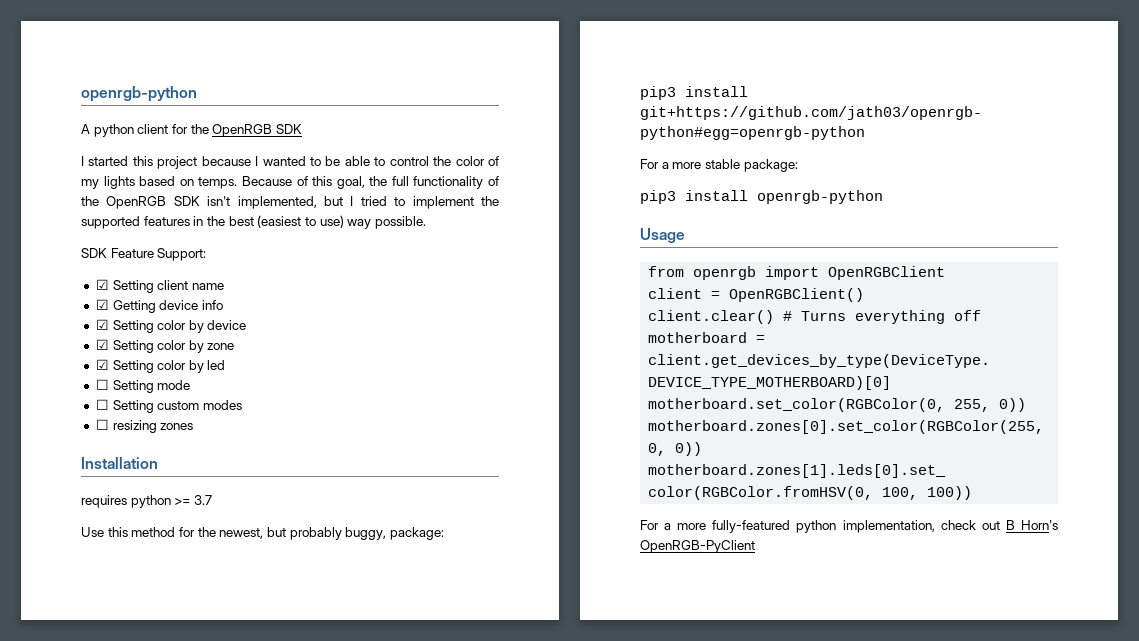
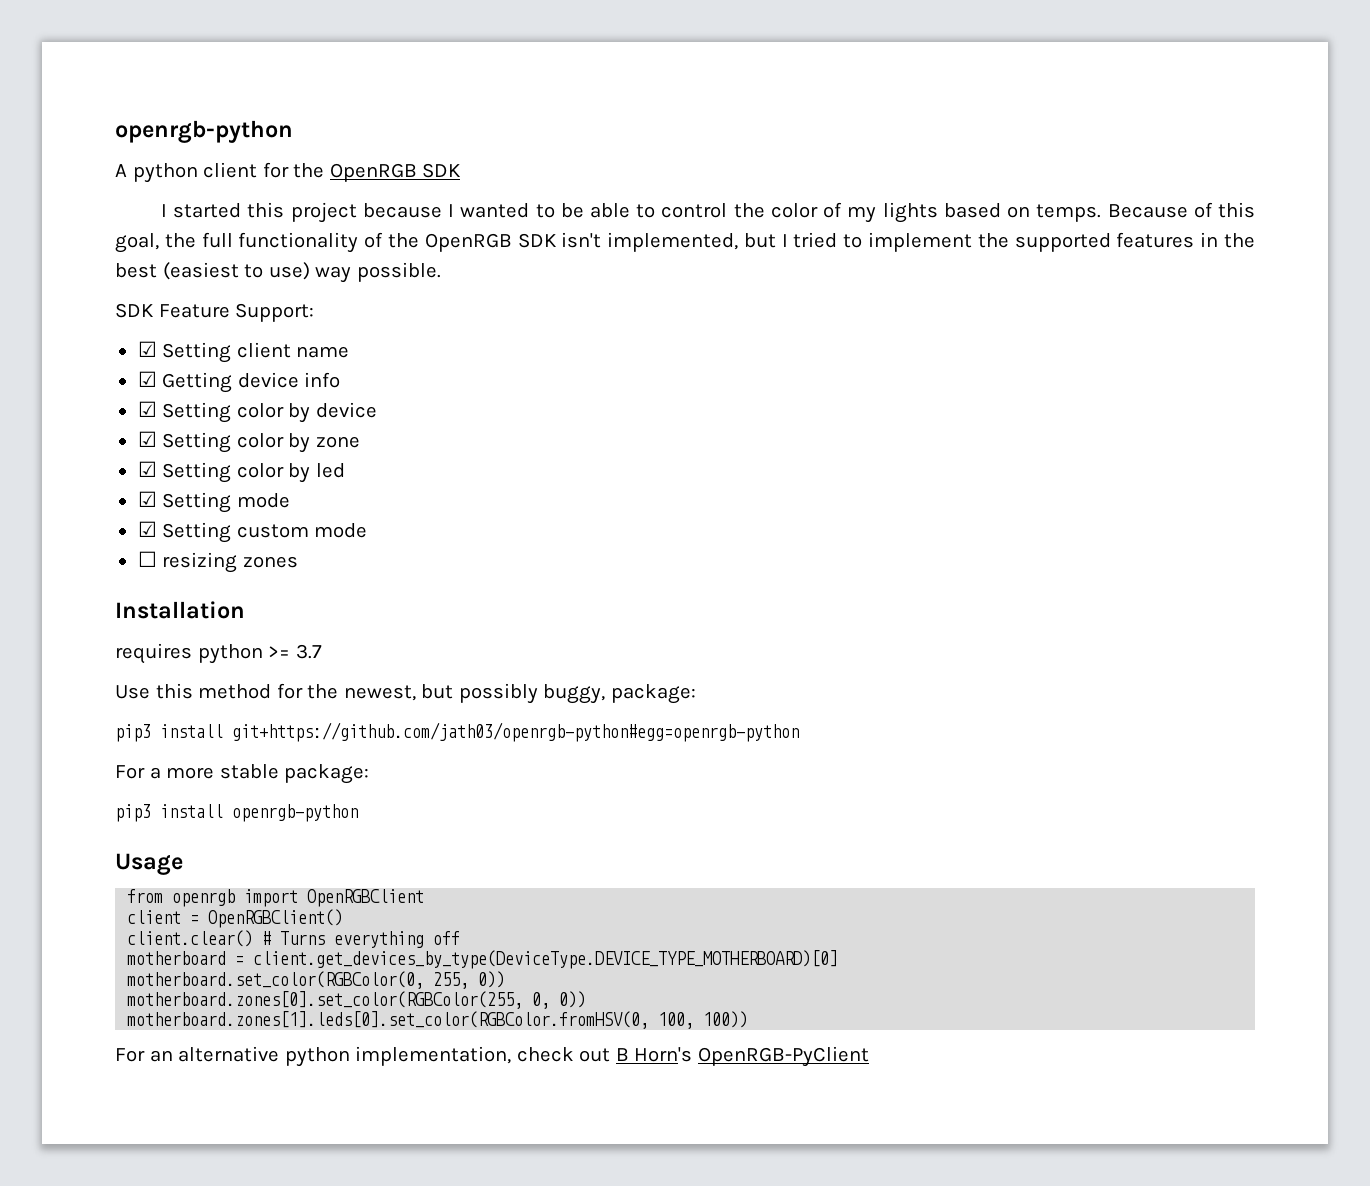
- ☐ Setting mode
+ ☑ Setting mode
- ☐ Setting custom modes
+ ☑ Setting custom mode
- Use this method for the newest, but probably buggy, package:
+ Use this method for the newest, but possibly buggy, package:
- For a more fully-featured python implementation, check out B Horn's OpenRGB-PyClient
+ For an alternative python implementation, check out B Horn's OpenRGB-PyClient

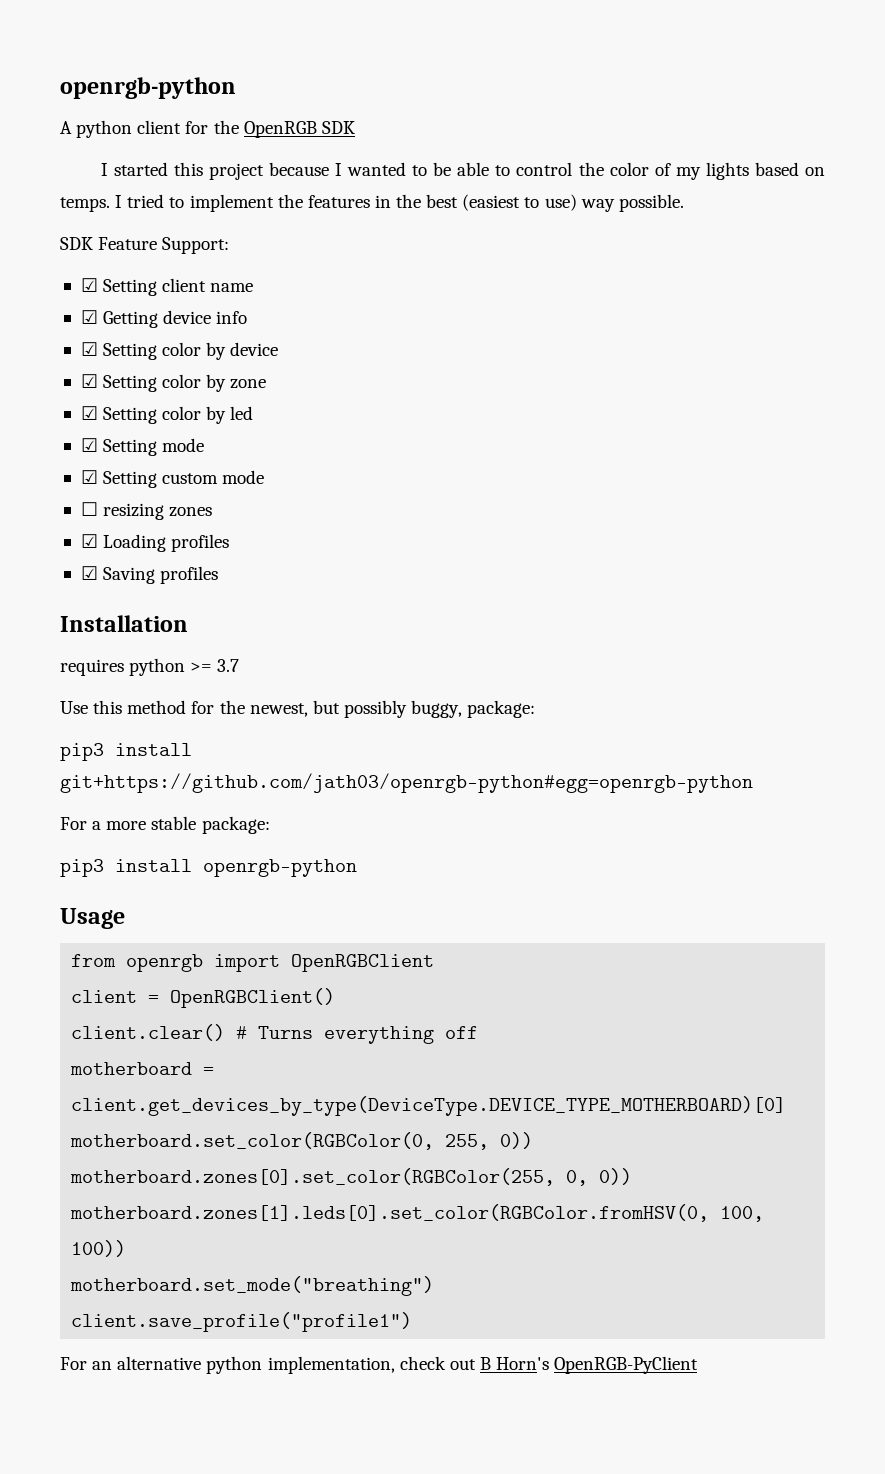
- Because of this goal, the full functionality of the OpenRGB SDK isn't implemented, but I tried to implement the supported features in the best (easiest to use) way possible.
+ I tried to implement the features in the best (easiest to use) way possible.
+ ☑ Loading profiles
+ ☑ Saving profiles
+ motherboard.set_mode("breathing")
+ client.save_profile("profile1")

